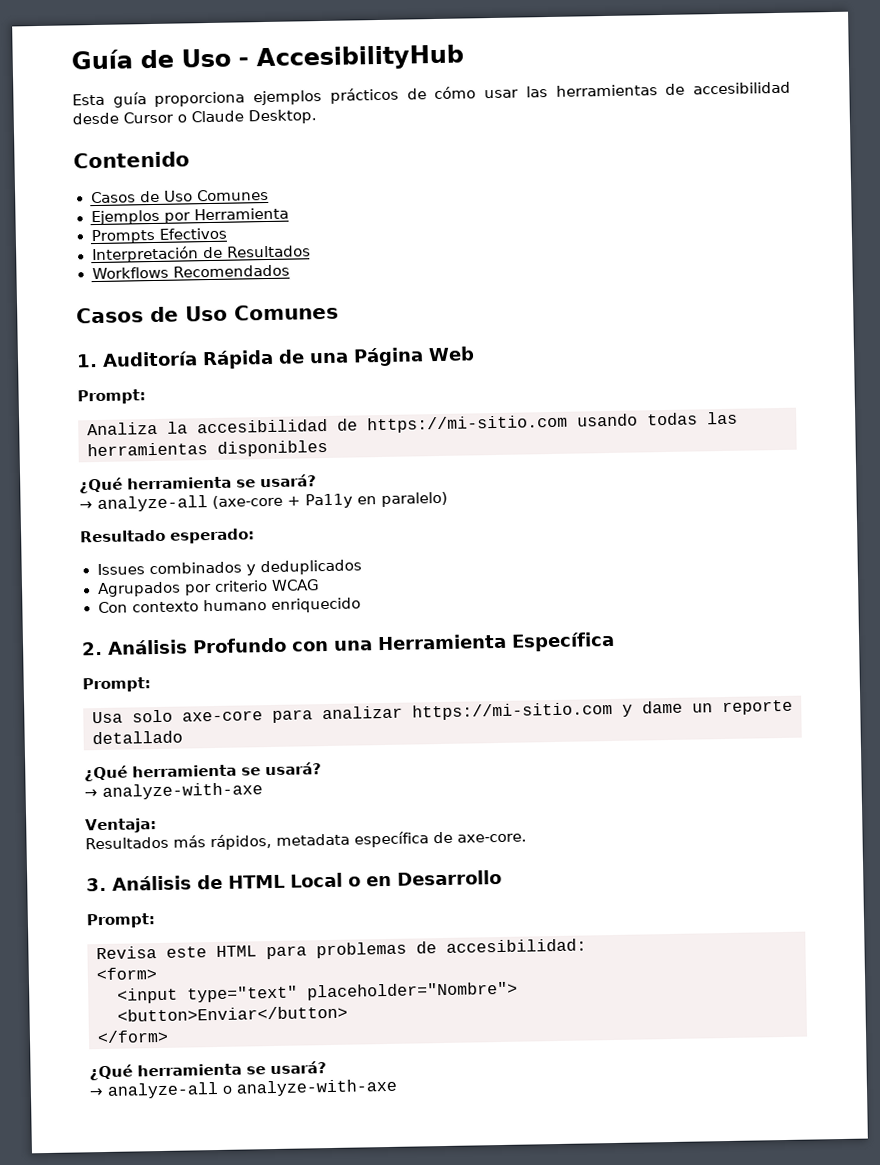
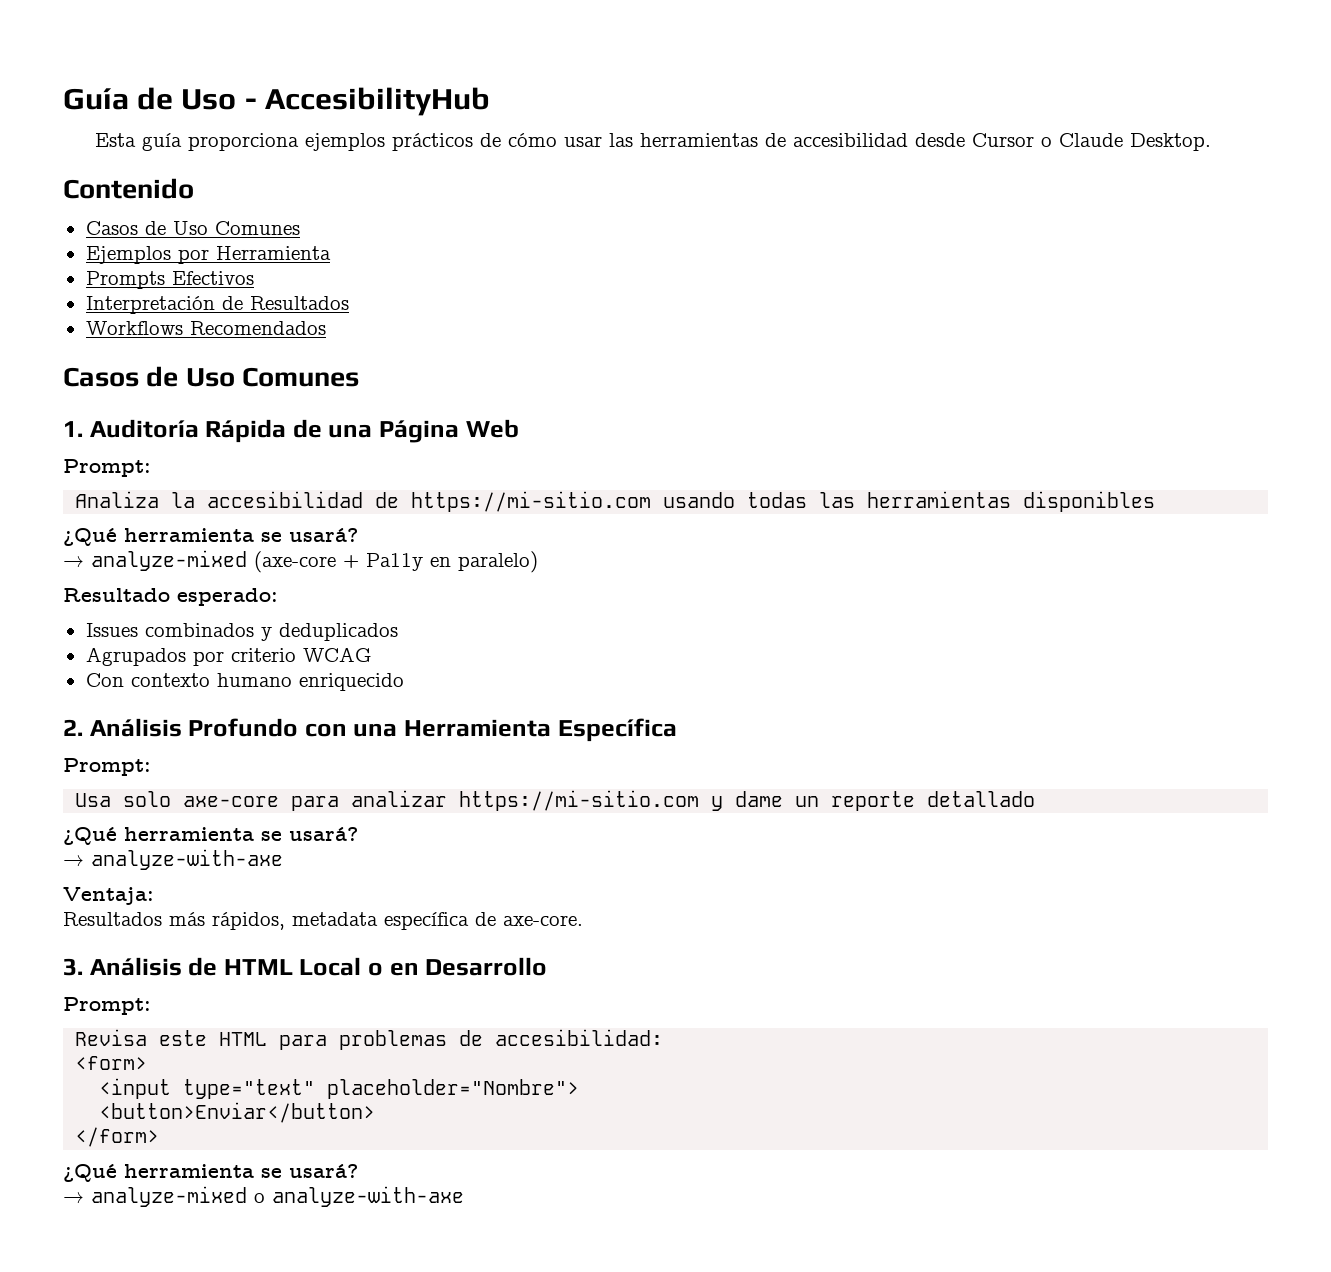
- → analyze-all (axe-core + Pa11y en paralelo)
+ → analyze-mixed (axe-core + Pa11y en paralelo)
- → analyze-all o analyze-with-axe
+ → analyze-mixed o analyze-with-axe

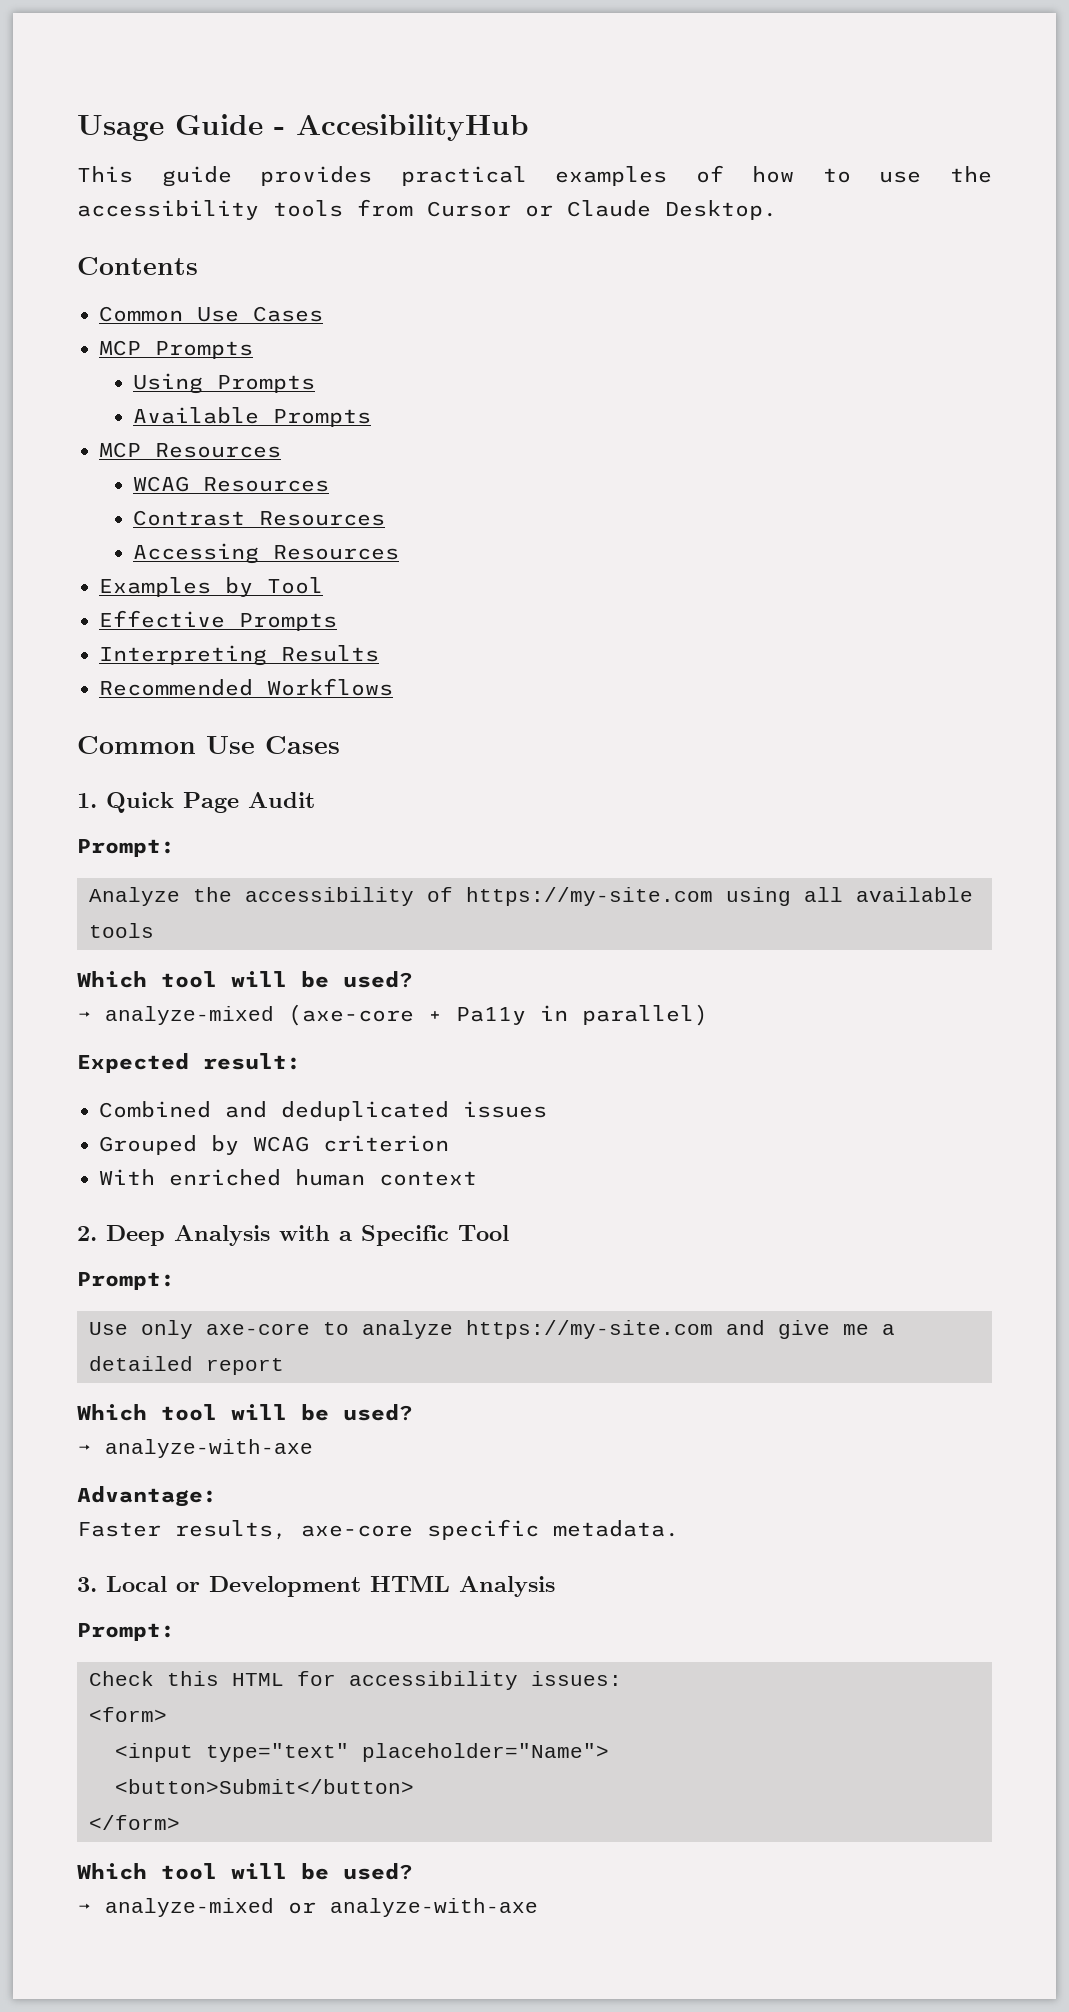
- Guía de Uso - AccesibilityHub
+ Usage Guide - AccesibilityHub
- Esta guía proporciona ejemplos prácticos de cómo usar las herramientas de accesibilidad desde Cursor o Claude Desktop.
- Contenido
- Casos de Uso Comunes
- Ejemplos por Herramienta
- Prompts Efectivos
- Interpretación de Resultados
- Workflows Recomendados
- Casos de Uso Comunes
- 1. Auditoría Rápida de una Página Web
+ This guide provides practical examples of how to use the accessibility tools from Cursor or Claude Desktop.
+ Contents
+ Common Use Cases
+ MCP Prompts
+ Using Prompts
+ Available Prompts
+ MCP Resources
+ WCAG Resources
+ Contrast Resources
+ Accessing Resources
+ Examples by Tool
+ Effective Prompts
+ Interpreting Results
+ Recommended Workflows
+ Common Use Cases
+ 1. Quick Page Audit
  Prompt:
- Analiza la accesibilidad de https://mi-sitio.com usando todas las herramientas disponibles
- ¿Qué herramienta se usará?
+ Analyze the accessibility of https://my-site.com using all available tools
+ Which tool will be used?
- → analyze-mixed (axe-core + Pa11y en paralelo)
- Resultado esperado:
- Issues combinados y deduplicados
- Agrupados por criterio WCAG
- Con contexto humano enriquecido
- 2. Análisis Profundo con una Herramienta Específica
+ → analyze-mixed (axe-core + Pa11y in parallel)
+ Expected result:
+ Combined and deduplicated issues
+ Grouped by WCAG criterion
+ With enriched human context
+ 2. Deep Analysis with a Specific Tool
  Prompt:
- Usa solo axe-core para analizar https://mi-sitio.com y dame un reporte detallado
- ¿Qué herramienta se usará?
+ Use only axe-core to analyze https://my-site.com and give me a detailed report
+ Which tool will be used?
  → analyze-with-axe
- Ventaja:
- Resultados más rápidos, metadata específica de axe-core.
- 3. Análisis de HTML Local o en Desarrollo
+ Advantage:
+ Faster results, axe-core specific metadata.
+ 3. Local or Development HTML Analysis
  Prompt:
- Revisa este HTML para problemas de accesibilidad:
+ Check this HTML for accessibility issues:
- <input type="text" placeholder="Nombre">
- <button>Enviar</button>
+ <input type="text" placeholder="Name">
+ <button>Submit</button>
  </form>
- ¿Qué herramienta se usará?
- → analyze-mixed o analyze-with-axe
+ Which tool will be used?
+ → analyze-mixed or analyze-with-axe

